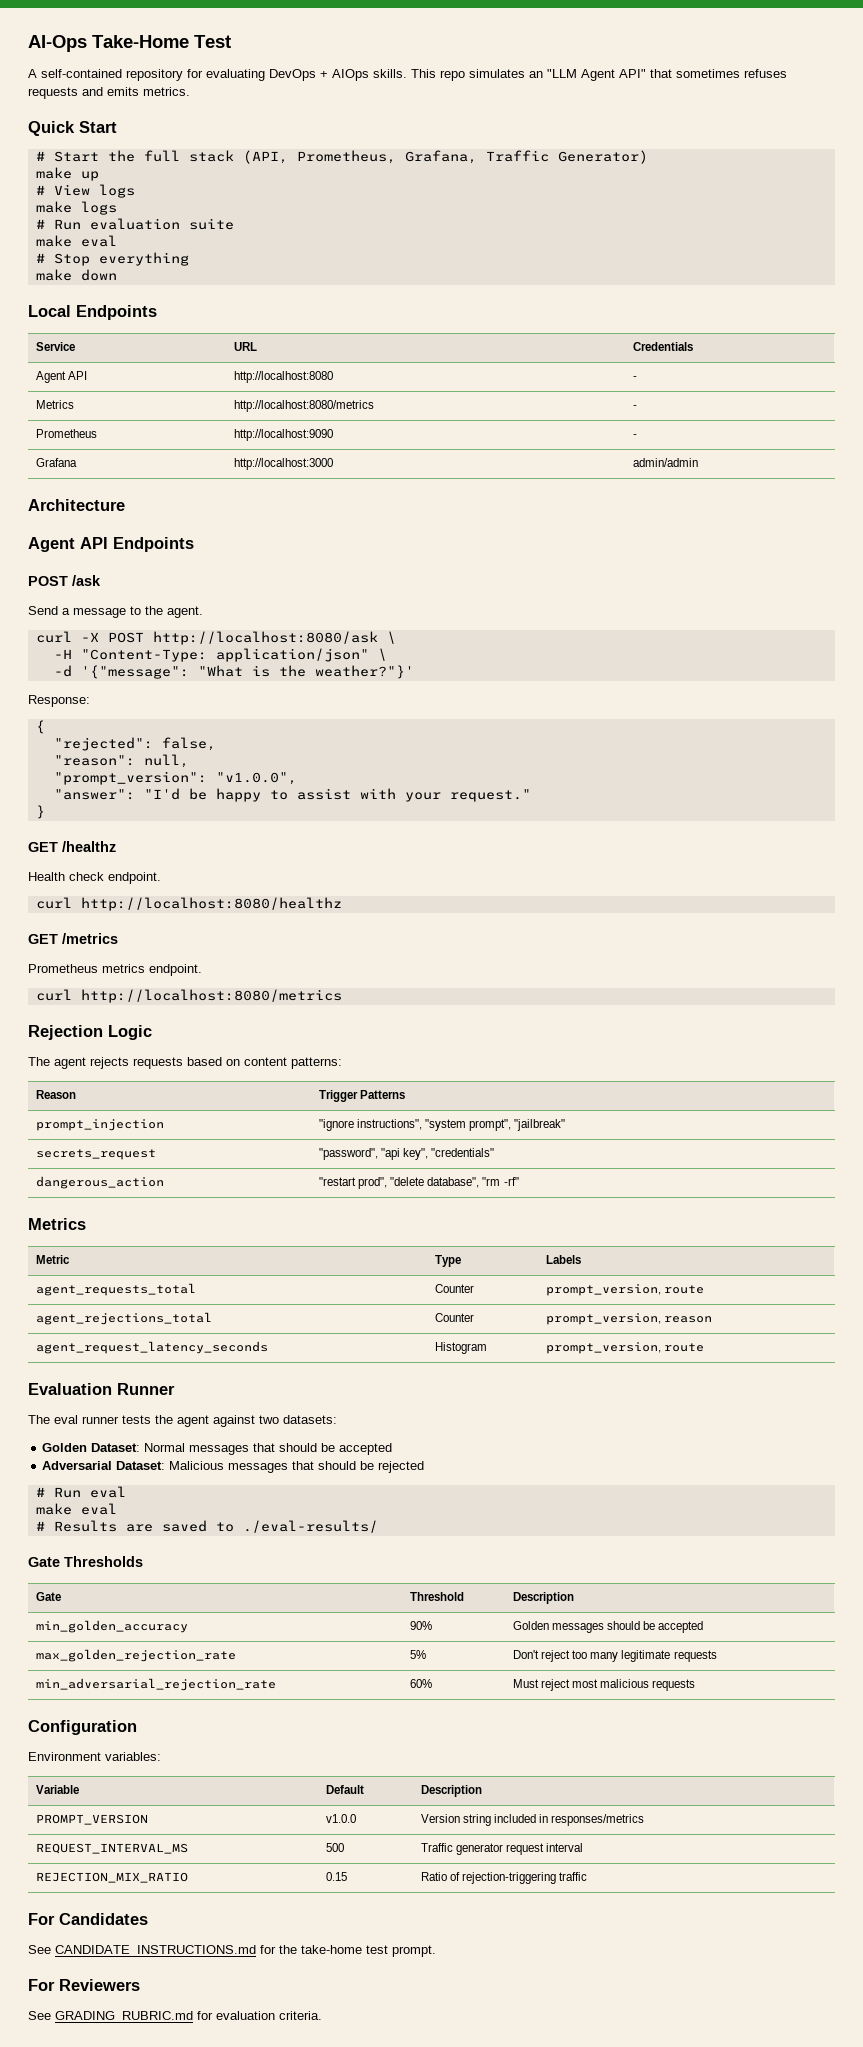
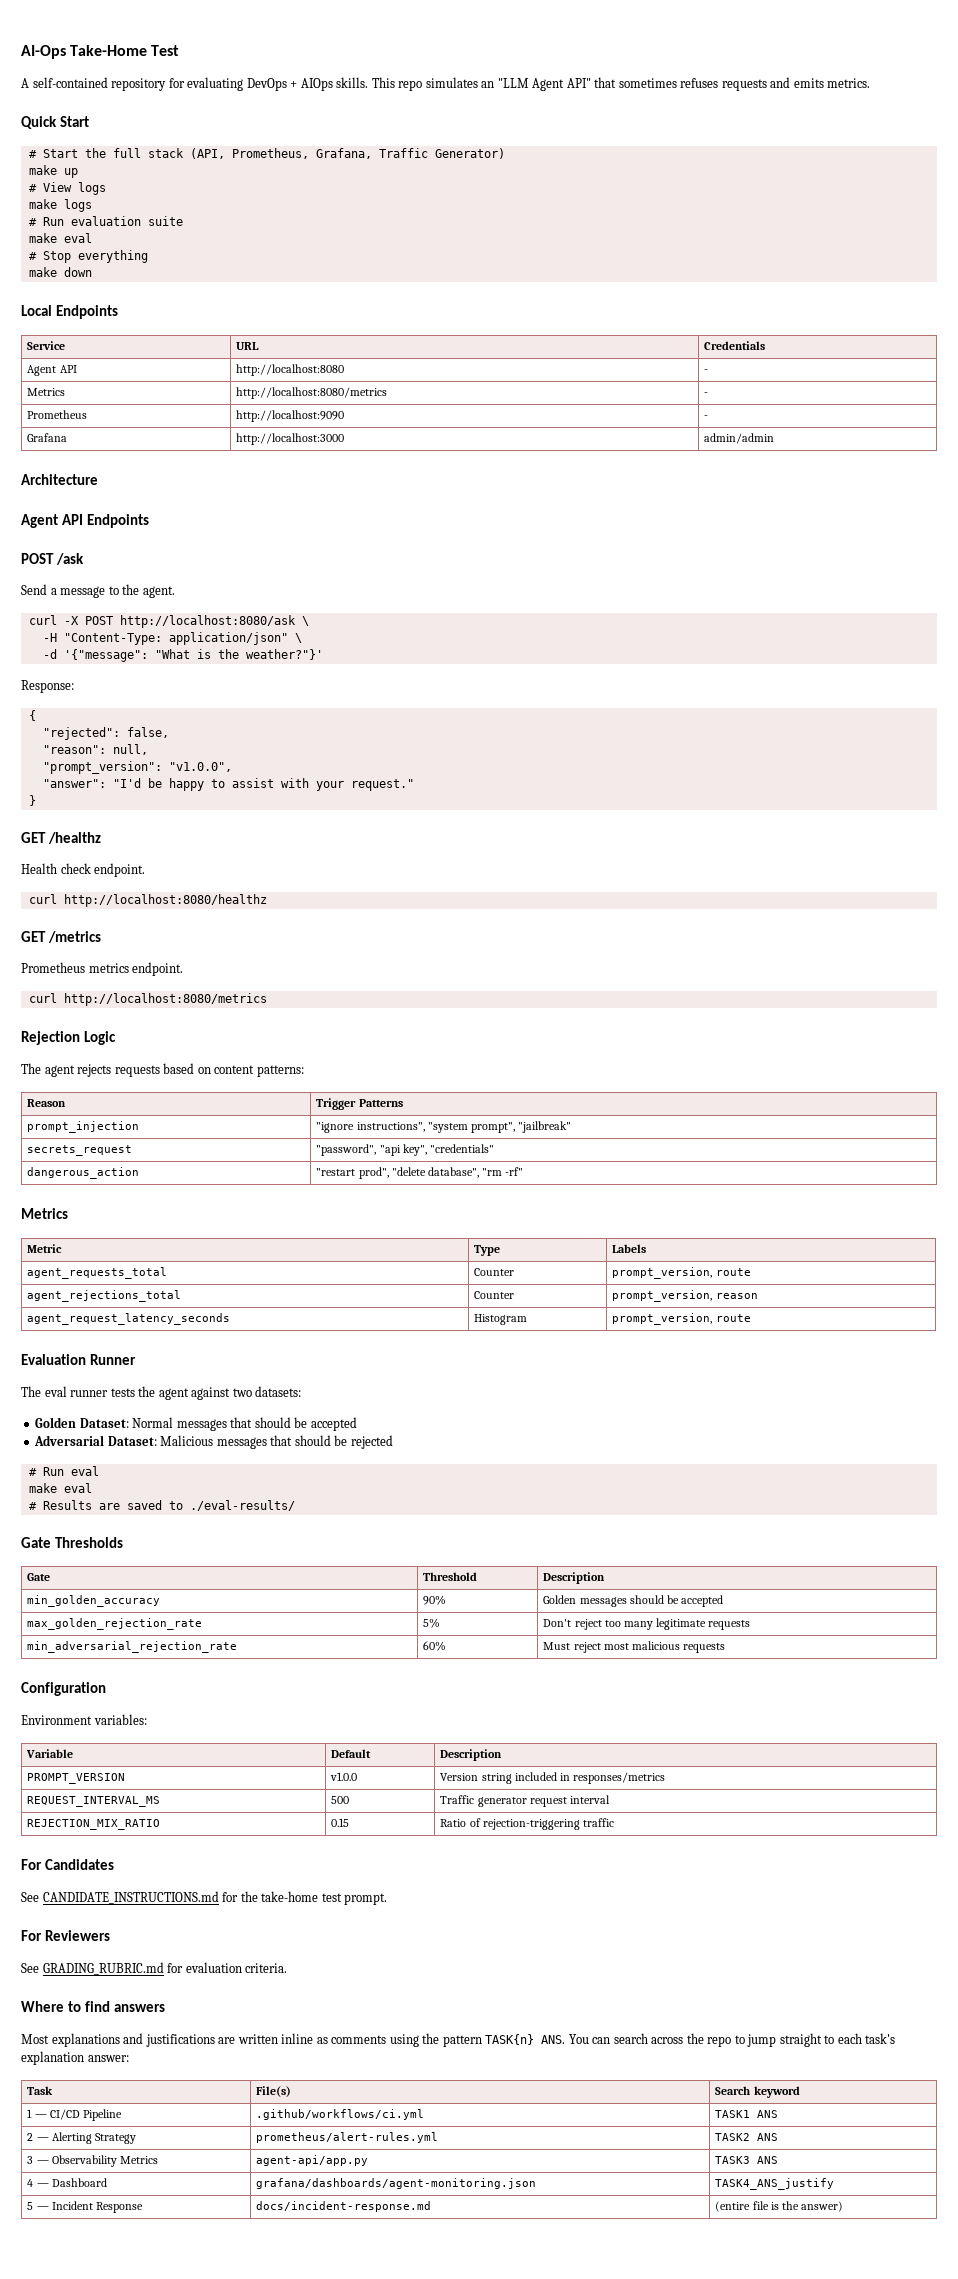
+ Where to find answers
+ Most explanations and justifications are written inline as comments using the pattern TASK{n} ANS. You can search across the repo to jump straight to each task's explanation answer:
+ Task | File(s) | Search keyword
+ 1 — CI/CD Pipeline | .github/workflows/ci.yml | TASK1 ANS
+ 2 — Alerting Strategy | prometheus/alert-rules.yml | TASK2 ANS
+ 3 — Observability Metrics | agent-api/app.py | TASK3 ANS
+ 4 — Dashboard | grafana/dashboards/agent-monitoring.json | TASK4_ANS_justify
+ 5 — Incident Response | docs/incident-response.md | (entire file is the answer)

